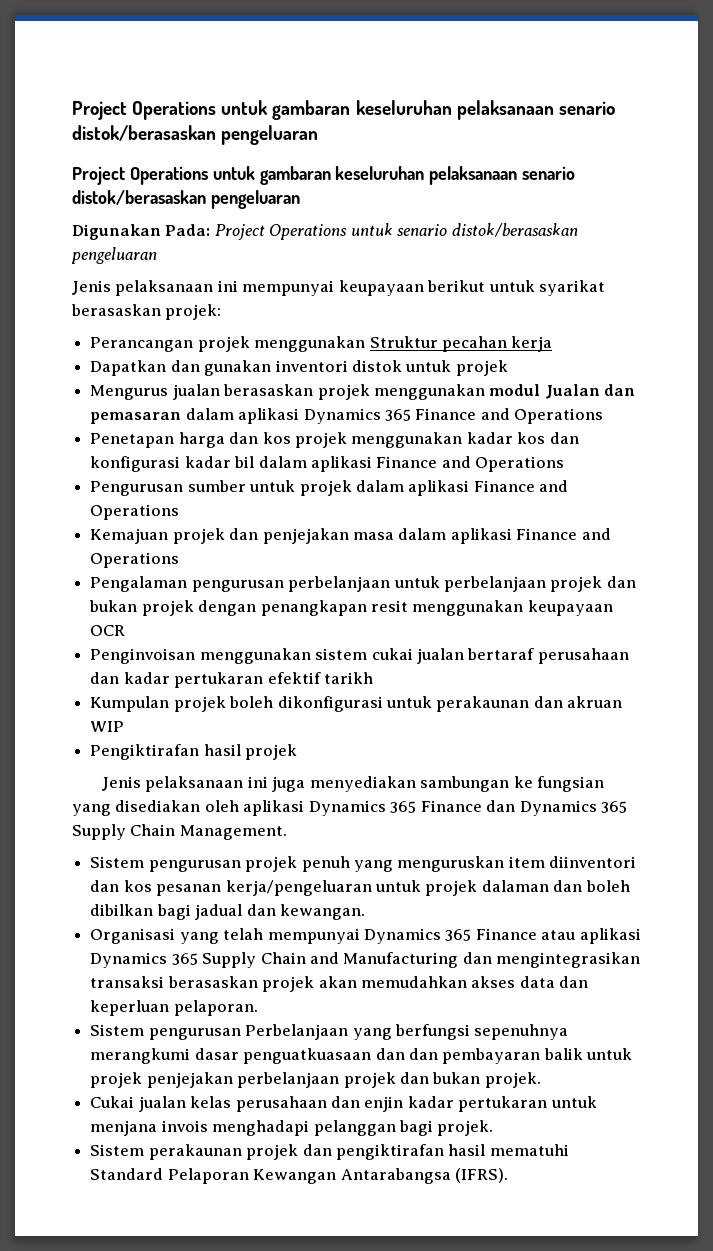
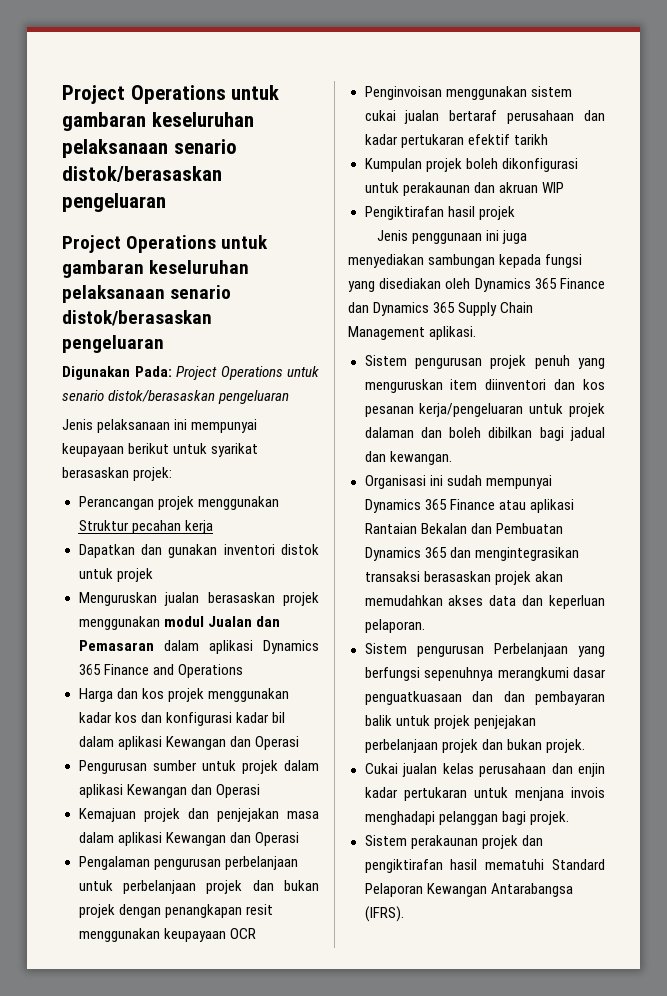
- Mengurus jualan berasaskan projek menggunakan modul Jualan dan pemasaran dalam aplikasi Dynamics 365 Finance and Operations
+ Menguruskan jualan berasaskan projek menggunakan modul Jualan dan Pemasaran dalam aplikasi Dynamics 365 Finance and Operations
- Penetapan harga dan kos projek menggunakan kadar kos dan konfigurasi kadar bil dalam aplikasi Finance and Operations
+ Harga dan kos projek menggunakan kadar kos dan konfigurasi kadar bil dalam aplikasi Kewangan dan Operasi
- Pengurusan sumber untuk projek dalam aplikasi Finance and Operations
+ Pengurusan sumber untuk projek dalam aplikasi Kewangan dan Operasi
- Kemajuan projek dan penjejakan masa dalam aplikasi Finance and Operations
+ Kemajuan projek dan penjejakan masa dalam aplikasi Kewangan dan Operasi
- Jenis pelaksanaan ini juga menyediakan sambungan ke fungsian yang disediakan oleh aplikasi Dynamics 365 Finance dan Dynamics 365 Supply Chain Management.
+ Jenis penggunaan ini juga menyediakan sambungan kepada fungsi yang disediakan oleh Dynamics 365 Finance dan Dynamics 365 Supply Chain Management aplikasi.
- Organisasi yang telah mempunyai Dynamics 365 Finance atau aplikasi Dynamics 365 Supply Chain and Manufacturing dan mengintegrasikan transaksi berasaskan projek akan memudahkan akses data dan keperluan pelaporan.
+ Organisasi ini sudah mempunyai Dynamics 365 Finance atau aplikasi Rantaian Bekalan dan Pembuatan Dynamics 365 dan mengintegrasikan transaksi berasaskan projek akan memudahkan akses data dan keperluan pelaporan.

